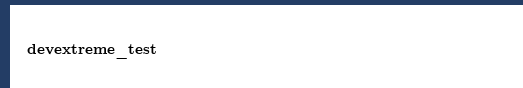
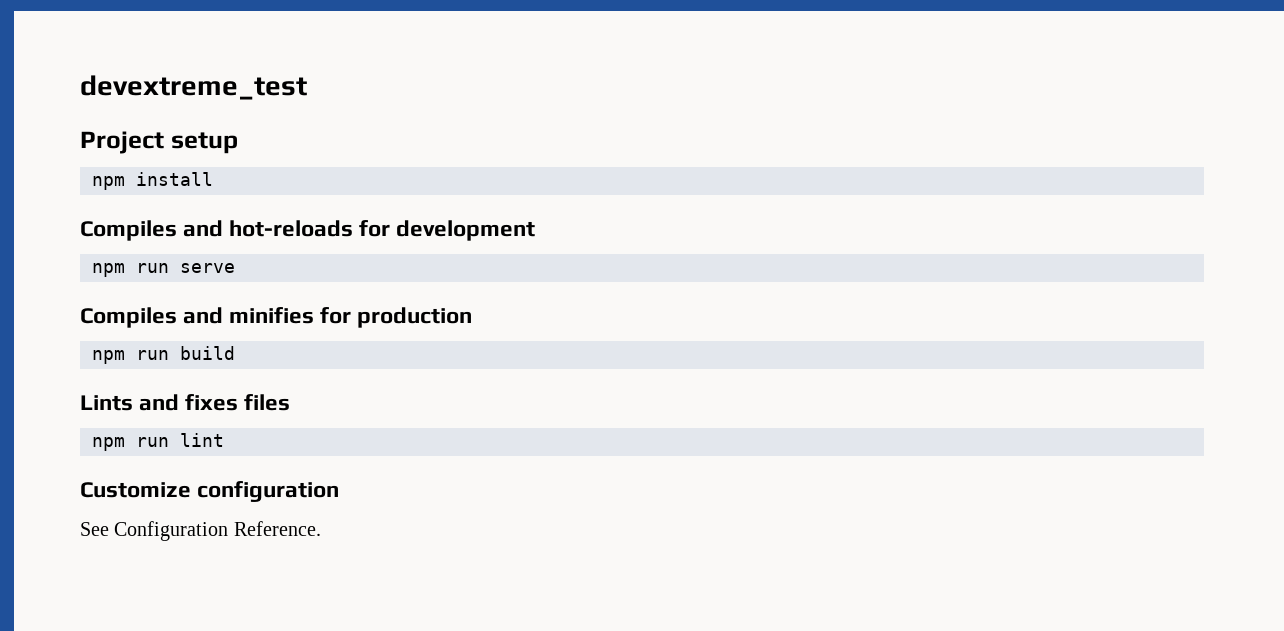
+ Project setup
+ npm install
+ Compiles and hot-reloads for development
+ npm run serve
+ Compiles and minifies for production
+ npm run build
+ Lints and fixes files
+ npm run lint
+ Customize configuration
+ See Configuration Reference.

